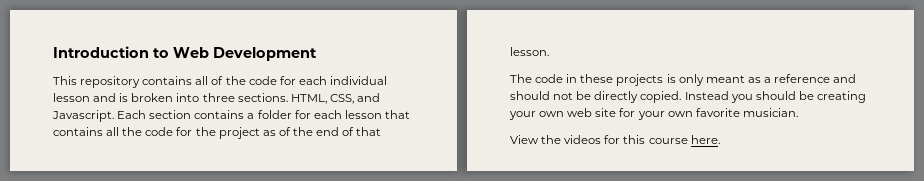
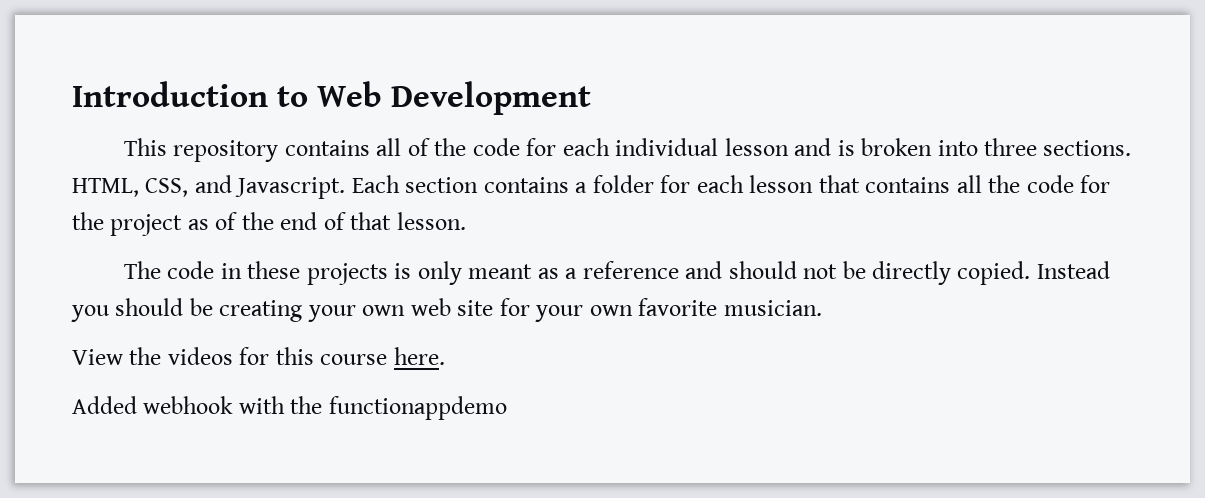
+ Added webhook with the functionappdemo

